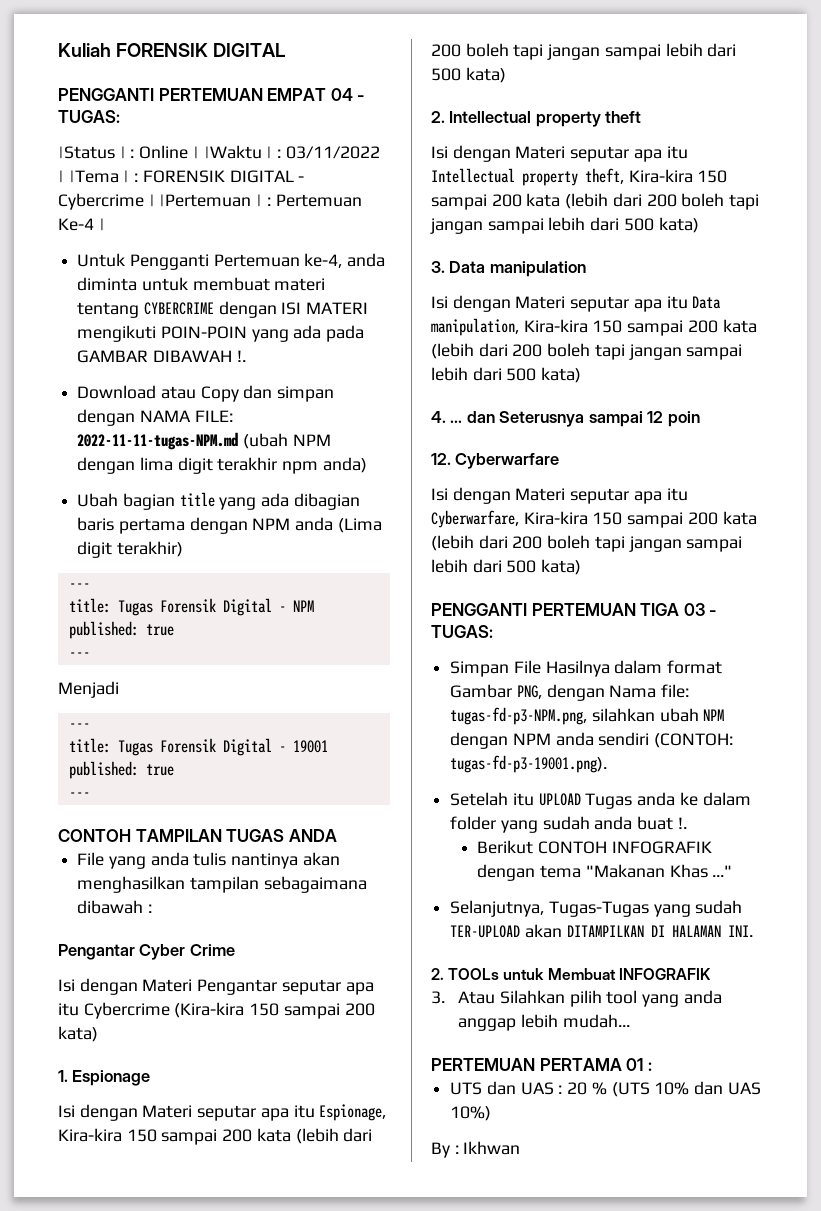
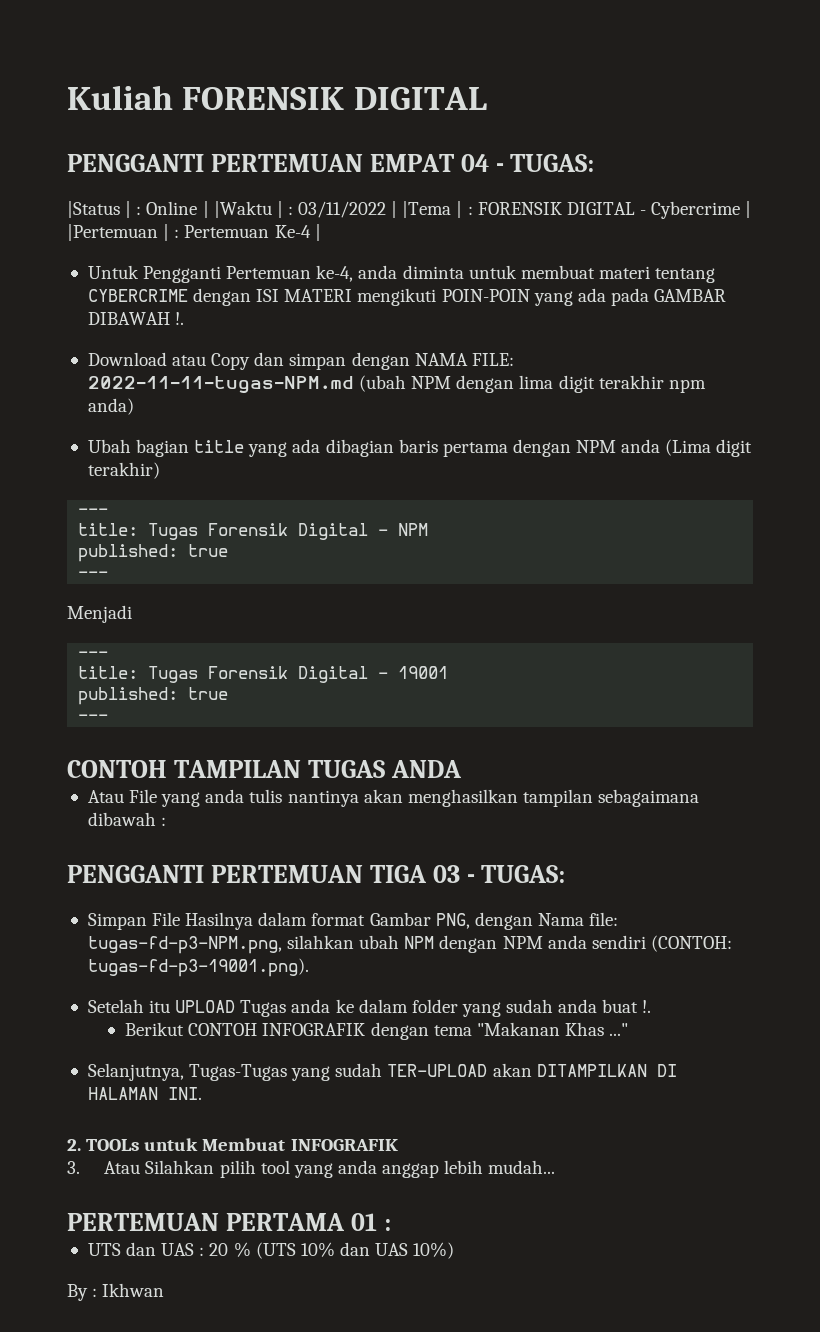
- File yang anda tulis nantinya akan menghasilkan tampilan sebagaimana dibawah :
+ Atau File yang anda tulis nantinya akan menghasilkan tampilan sebagaimana dibawah :
- Pengantar Cyber Crime
- Isi dengan Materi Pengantar seputar apa itu Cybercrime (Kira-kira 150 sampai 200 kata)
- 1. Espionage
- Isi dengan Materi seputar apa itu Espionage, Kira-kira 150 sampai 200 kata (lebih dari 200 boleh tapi jangan sampai lebih dari 500 kata)
- 2. Intellectual property theft
- Isi dengan Materi seputar apa itu Intellectual property theft, Kira-kira 150 sampai 200 kata (lebih dari 200 boleh tapi jangan sampai lebih dari 500 kata)
- 3. Data manipulation
- Isi dengan Materi seputar apa itu Data manipulation, Kira-kira 150 sampai 200 kata (lebih dari 200 boleh tapi jangan sampai lebih dari 500 kata)
- 4. ... dan Seterusnya sampai 12 poin
- 12. Cyberwarfare
- Isi dengan Materi seputar apa itu Cyberwarfare, Kira-kira 150 sampai 200 kata (lebih dari 200 boleh tapi jangan sampai lebih dari 500 kata)

